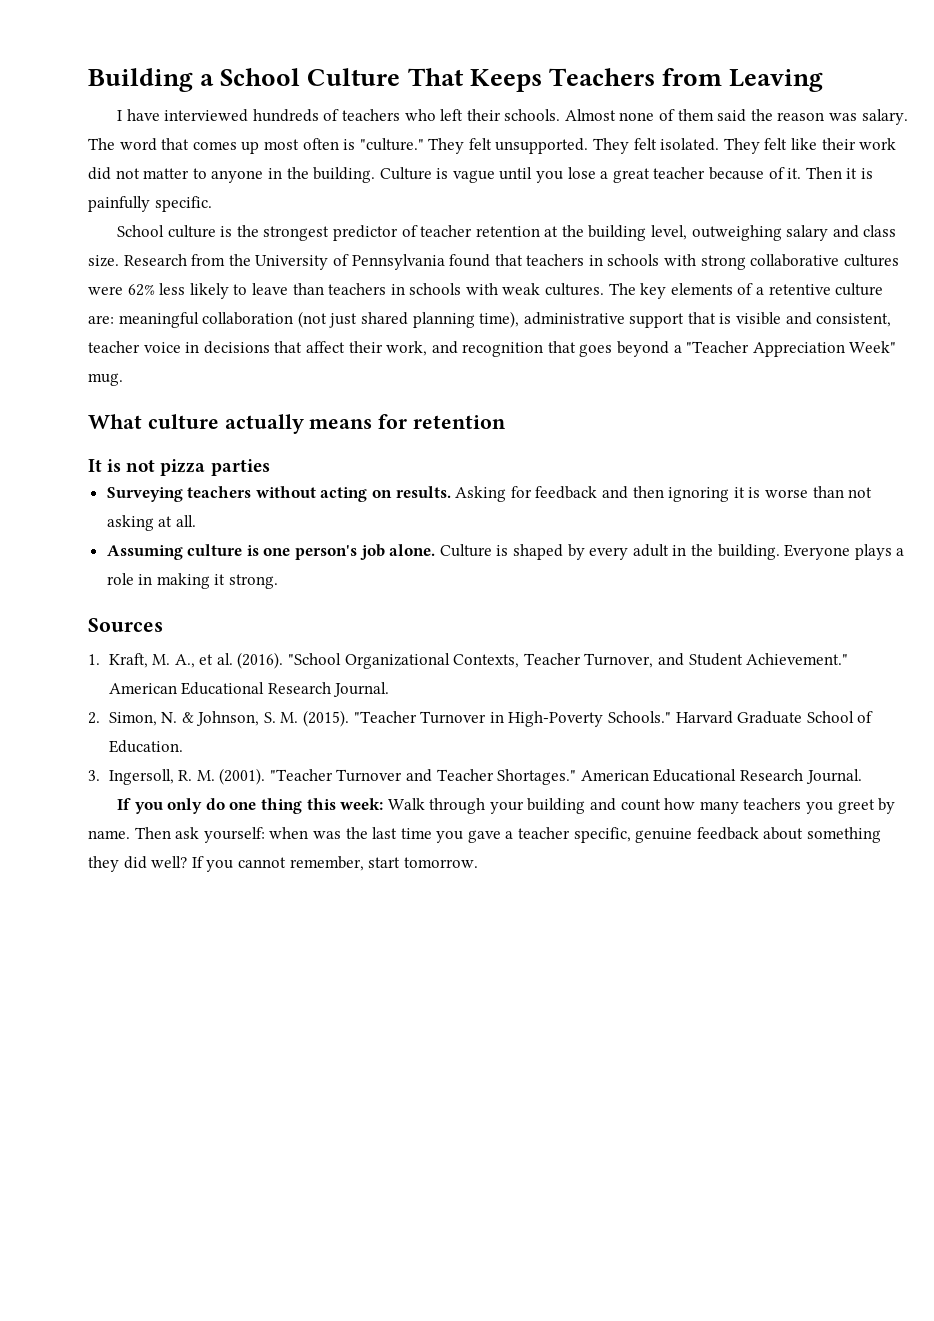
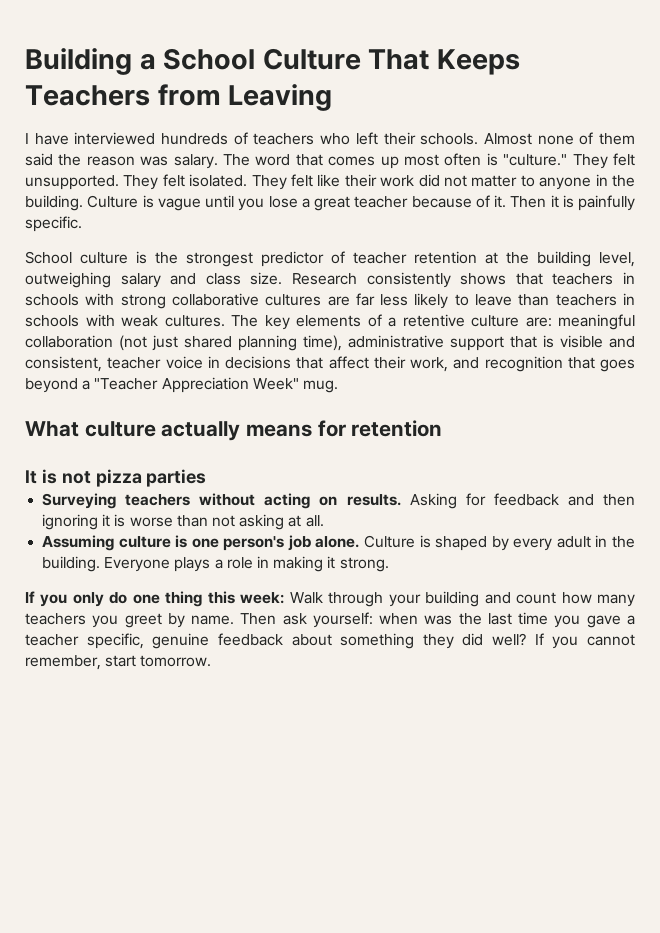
- Research from the University of Pennsylvania found that teachers in schools with strong collaborative cultures were 62% less likely to leave than teachers in schools with weak cultures.
+ Research consistently shows that teachers in schools with strong collaborative cultures are far less likely to leave than teachers in schools with weak cultures.
- Sources
- 1. Kraft, M. A., et al. (2016). "School Organizational Contexts, Teacher Turnover, and Student Achievement." American Educational Research Journal.
- 2. Simon, N. & Johnson, S. M. (2015). "Teacher Turnover in High-Poverty Schools." Harvard Graduate School of Education.
- 3. Ingersoll, R. M. (2001). "Teacher Turnover and Teacher Shortages." American Educational Research Journal.

